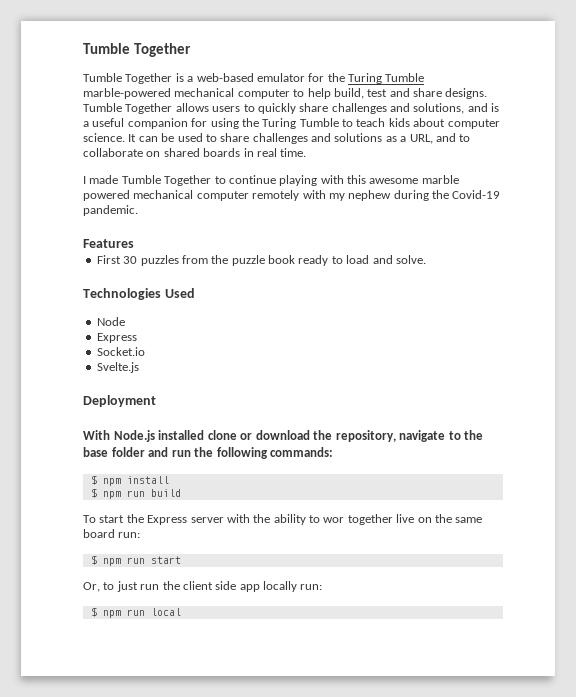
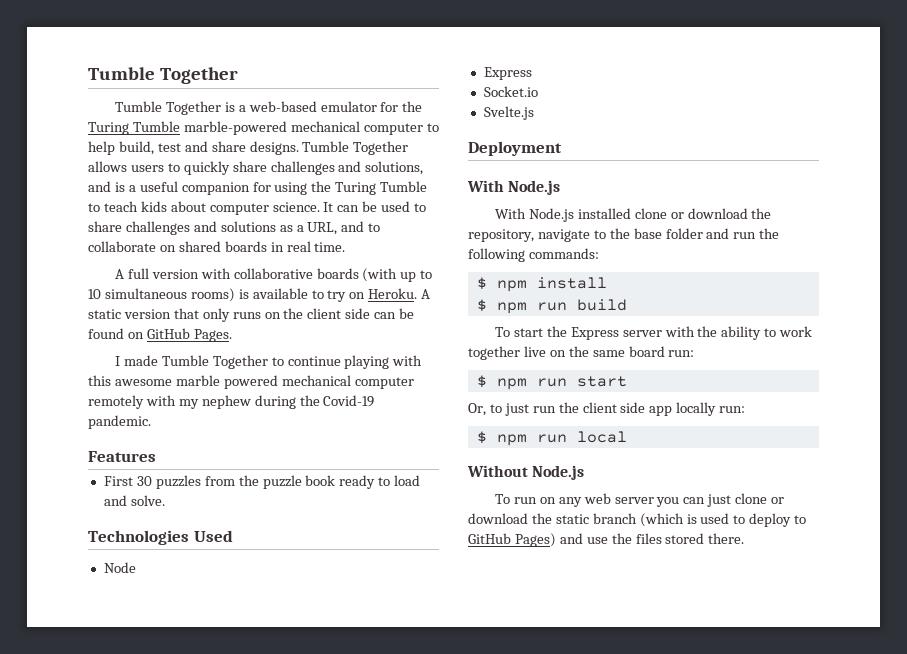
+ A full version with collaborative boards (with up to 10 simultaneous rooms) is available to try on Heroku. A static version that only runs on the client side can be found on GitHub Pages.
  Deployment
+ With Node.js
- To start the Express server with the ability to wor together live on the same board run:
+ To start the Express server with the ability to work together live on the same board run:
+ Without Node.js
+ To run on any web server you can just clone or download the static branch (which is used to deploy to GitHub Pages) and use the files stored there.

